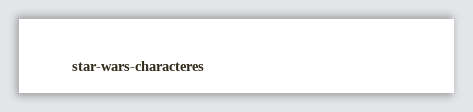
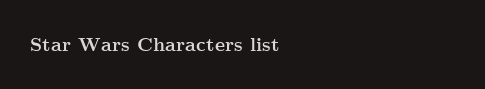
- star-wars-characteres
+ Star Wars Characters list

